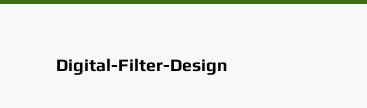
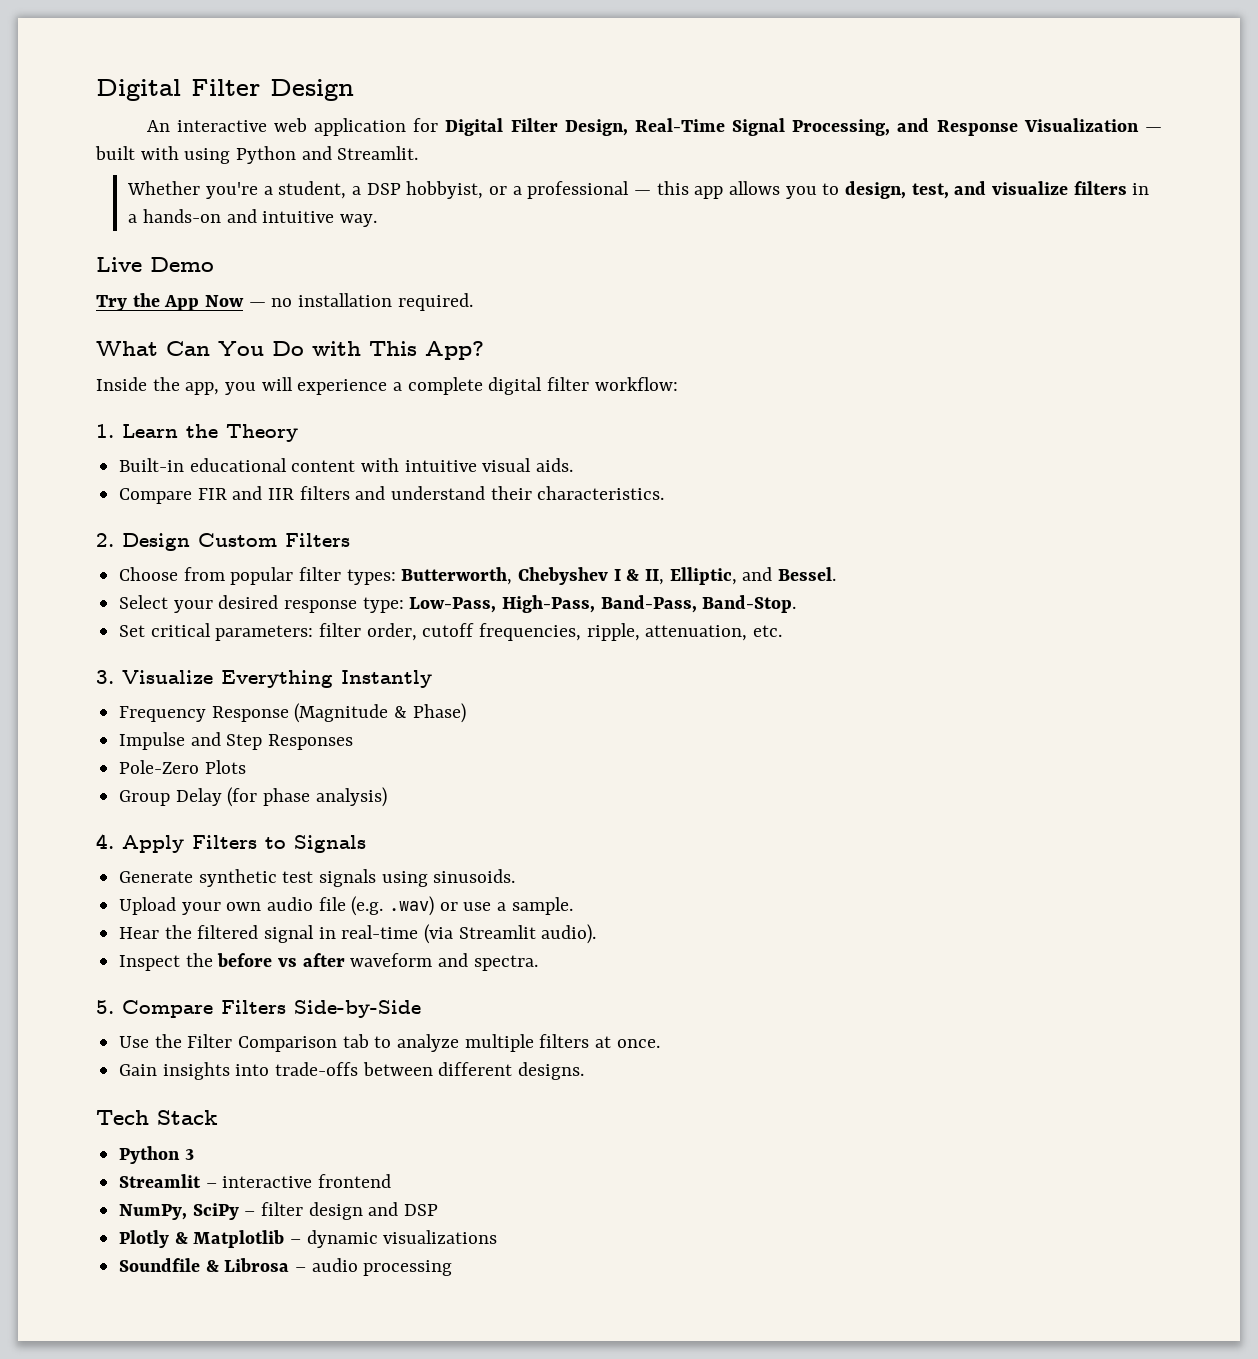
- Digital-Filter-Design
+ Digital Filter Design
+ An interactive web application for Digital Filter Design, Real-Time Signal Processing, and Response Visualization — built with using Python and Streamlit.
+ Whether you're a student, a DSP hobbyist, or a professional — this app allows you to design, test, and visualize filters in a hands-on and intuitive way.
+ Live Demo
+ Try the App Now — no installation required.
+ What Can You Do with This App?
+ Inside the app, you will experience a complete digital filter workflow:
+ 1. Learn the Theory
+ Built-in educational content with intuitive visual aids.
+ Compare FIR and IIR filters and understand their characteristics.
+ 2. Design Custom Filters
+ Choose from popular filter types: Butterworth, Chebyshev I & II, Elliptic, and Bessel.
+ Select your desired response type: Low-Pass, High-Pass, Band-Pass, Band-Stop.
+ Set critical parameters: filter order, cutoff frequencies, ripple, attenuation, etc.
+ 3. Visualize Everything Instantly
+ Frequency Response (Magnitude & Phase)
+ Impulse and Step Responses
+ Pole-Zero Plots
+ Group Delay (for phase analysis)
+ 4. Apply Filters to Signals
+ Generate synthetic test signals using sinusoids.
+ Upload your own audio file (e.g. .wav) or use a sample.
+ Hear the filtered signal in real-time (via Streamlit audio).
+ Inspect the before vs after waveform and spectra.
+ 5. Compare Filters Side-by-Side
+ Use the Filter Comparison tab to analyze multiple filters at once.
+ Gain insights into trade-offs between different designs.
+ Tech Stack
+ Python 3
+ Streamlit – interactive frontend
+ NumPy, SciPy – filter design and DSP
+ Plotly & Matplotlib – dynamic visualizations
+ Soundfile & Librosa – audio processing

